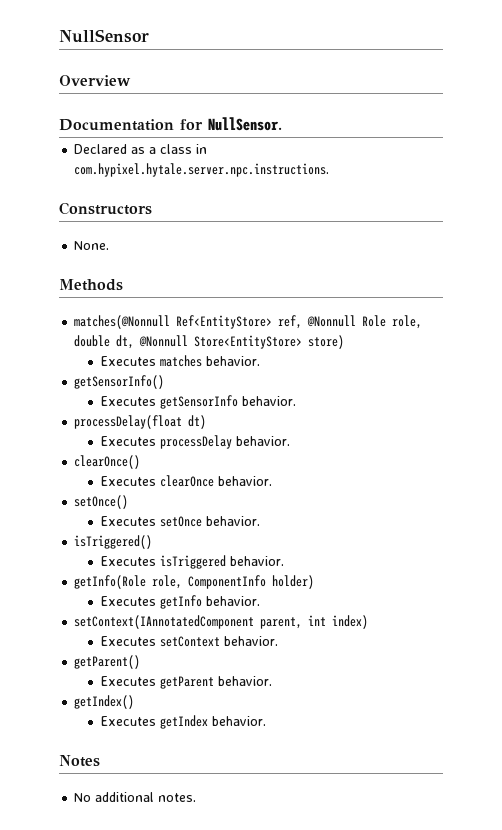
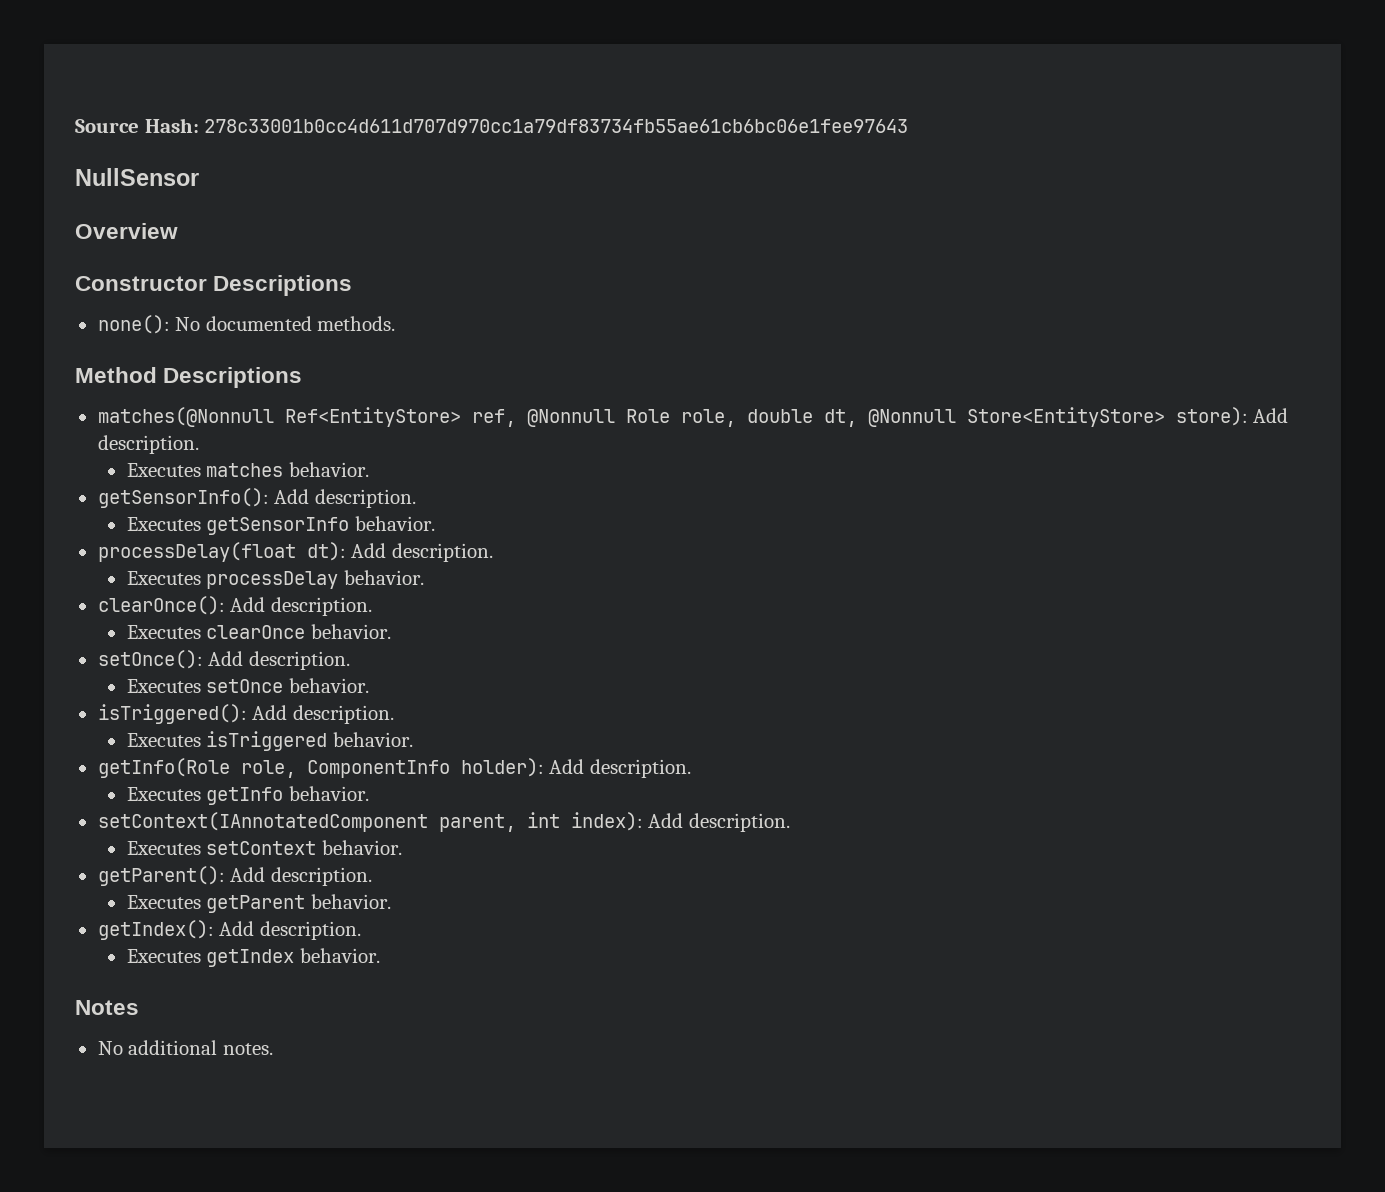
+ Source Hash: 278c33001b0cc4d611d707d970cc1a79df83734fb55ae61cb6bc06e1fee97643
- Documentation for NullSensor.
- Declared as a class in com.hypixel.hytale.server.npc.instructions.
- Constructors
- None.
- Methods
+ Constructor Descriptions
+ none(): No documented methods.
+ Method Descriptions
- matches(@Nonnull Ref<EntityStore> ref, @Nonnull Role role, double dt, @Nonnull Store<EntityStore> store)
+ matches(@Nonnull Ref<EntityStore> ref, @Nonnull Role role, double dt, @Nonnull Store<EntityStore> store): Add description.
- getSensorInfo()
+ getSensorInfo(): Add description.
- processDelay(float dt)
+ processDelay(float dt): Add description.
- clearOnce()
+ clearOnce(): Add description.
- setOnce()
+ setOnce(): Add description.
- isTriggered()
+ isTriggered(): Add description.
- getInfo(Role role, ComponentInfo holder)
+ getInfo(Role role, ComponentInfo holder): Add description.
- setContext(IAnnotatedComponent parent, int index)
+ setContext(IAnnotatedComponent parent, int index): Add description.
- getParent()
+ getParent(): Add description.
- getIndex()
+ getIndex(): Add description.

